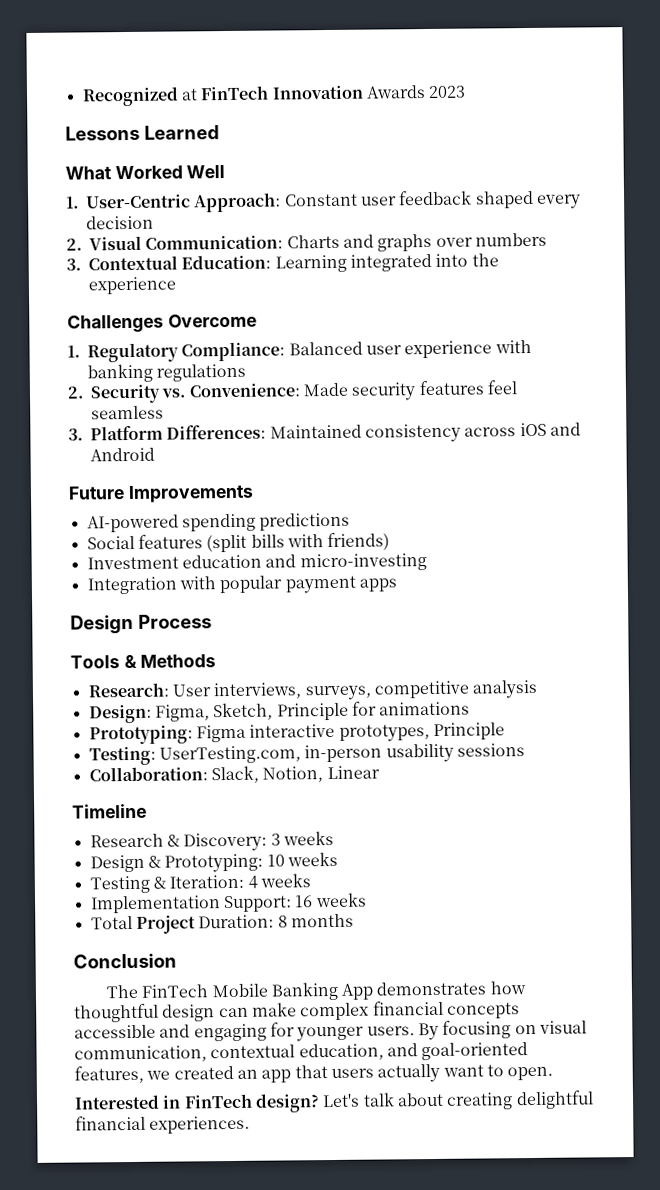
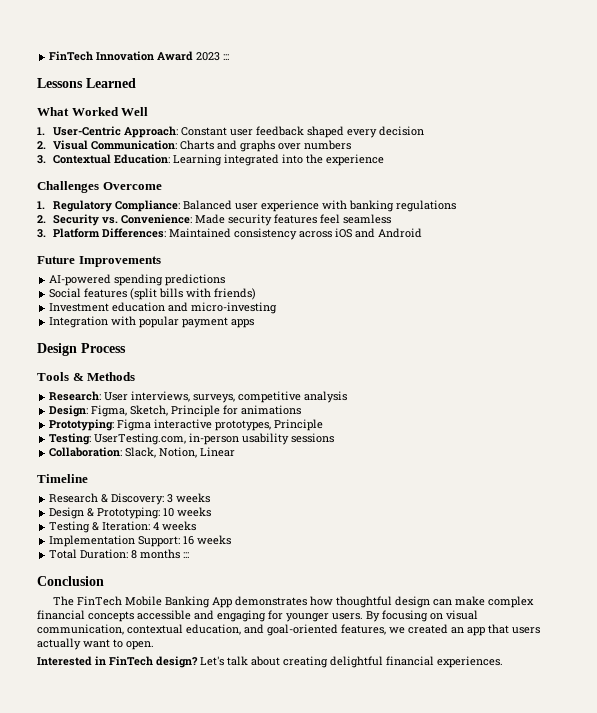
- Recognized at FinTech Innovation Awards 2023
+ FinTech Innovation Award 2023 :::
- Total Project Duration: 8 months
+ Total Duration: 8 months :::

